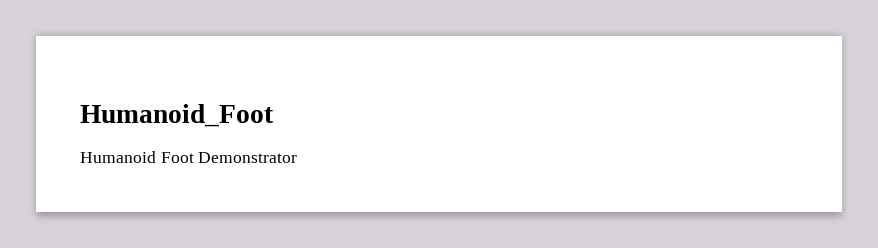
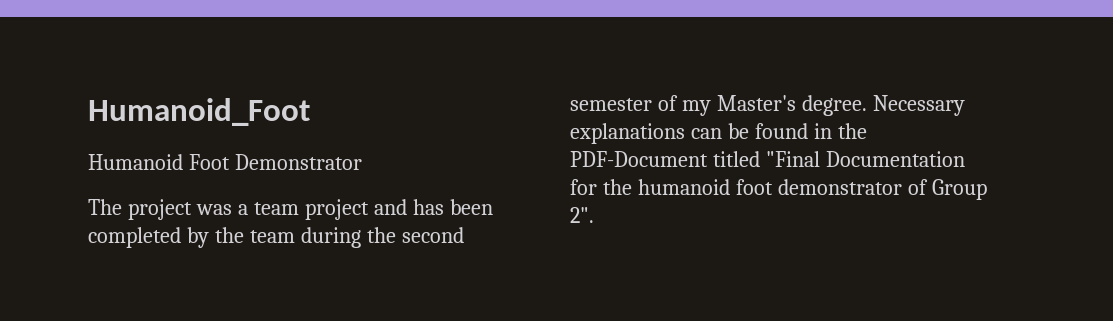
+ The project was a team project and has been completed by the team during the second semester of my Master's degree. Necessary explanations can be found in the PDF-Document titled "Final Documentation for the humanoid foot demonstrator of Group 2".

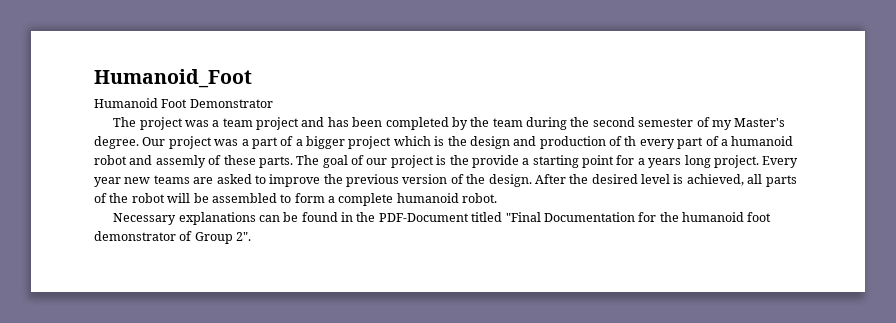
- The project was a team project and has been completed by the team during the second semester of my Master's degree. Necessary explanations can be found in the PDF-Document titled "Final Documentation for the humanoid foot demonstrator of Group 2".
+ The project was a team project and has been completed by the team during the second semester of my Master's degree. Our project was a part of a bigger project which is the design and production of th every part of a humanoid robot and assemly of these parts. The goal of our project is the provide a starting point for a years long project. Every year new teams are asked to improve the previous version of the design. After the desired level is achieved, all parts of the robot will be assembled to form a complete humanoid robot.
+ Necessary explanations can be found in the PDF-Document titled "Final Documentation for the humanoid foot demonstrator of Group 2".

